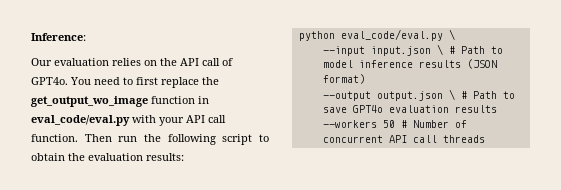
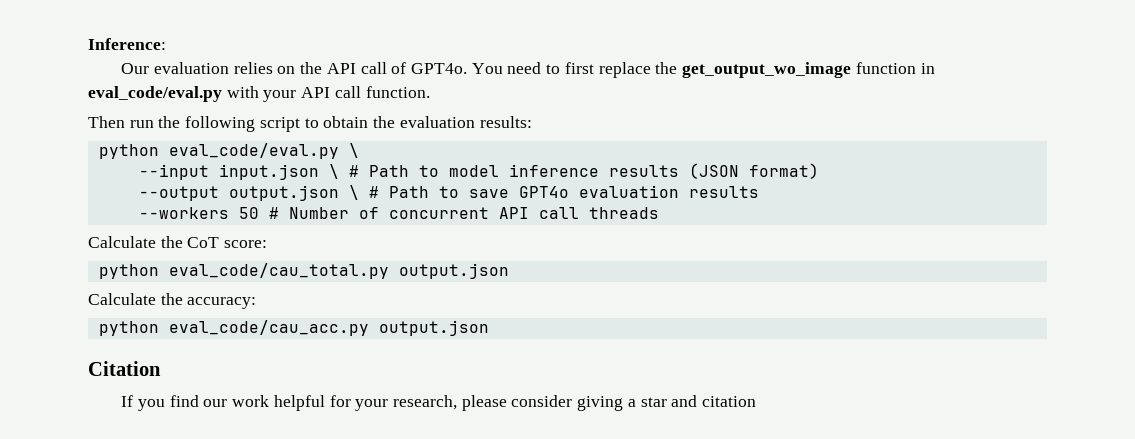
- You need to first replace the get_output_wo_image function in eval_code/eval.py with your API call function. Then run the following script to obtain the evaluation results:
+ You need to first replace the get_output_wo_image function in eval_code/eval.py with your API call function.
+ Then run the following script to obtain the evaluation results:
+ Calculate the CoT score:
+ python eval_code/cau_total.py output.json
+ Calculate the accuracy:
+ python eval_code/cau_acc.py output.json
+ Citation
+ If you find our work helpful for your research, please consider giving a star and citation

